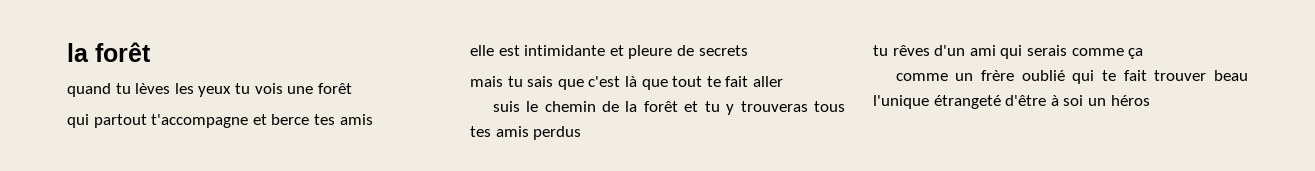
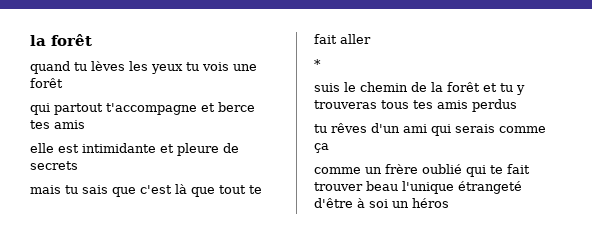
+ *

